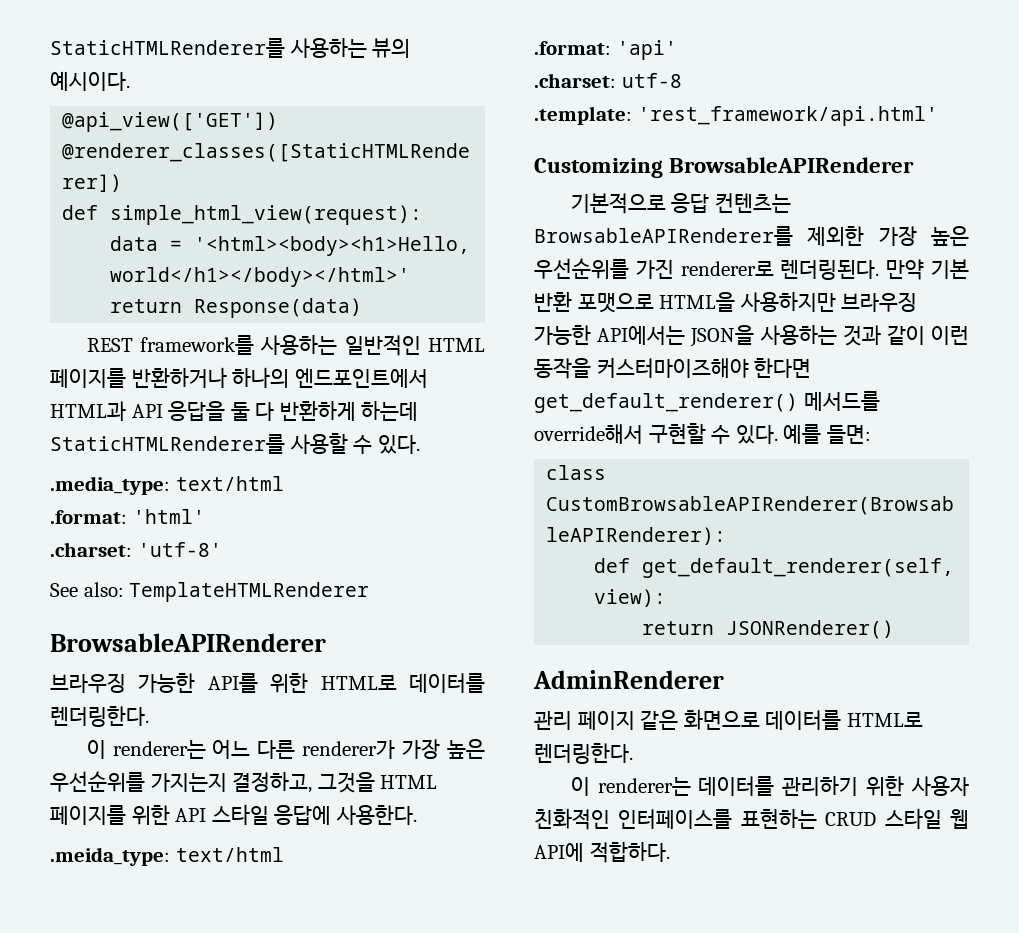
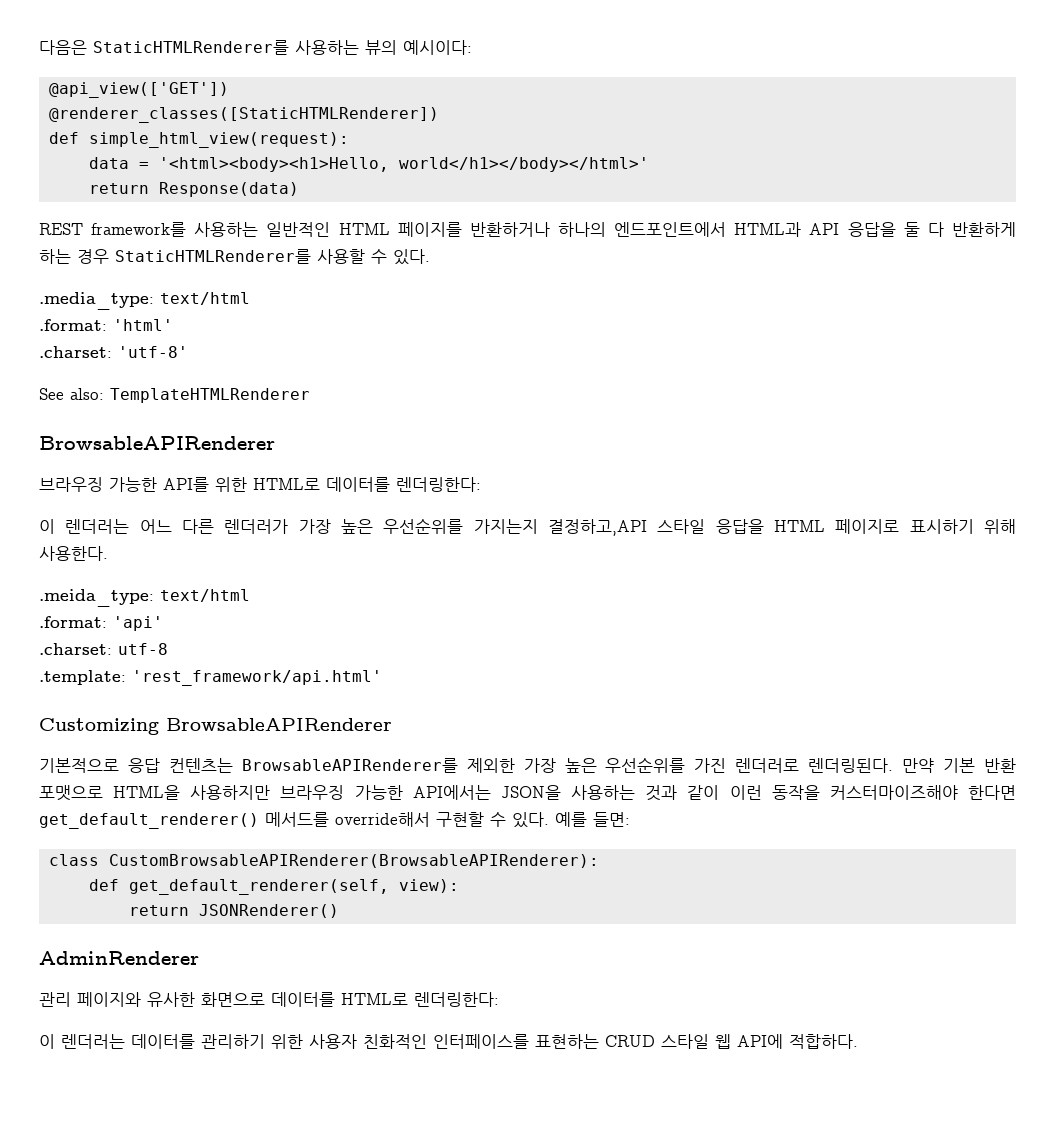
- StaticHTMLRenderer를 사용하는 뷰의 예시이다.
+ 다음은 StaticHTMLRenderer를 사용하는 뷰의 예시이다:
- REST framework를 사용하는 일반적인 HTML 페이지를 반환하거나 하나의 엔드포인트에서 HTML과 API 응답을 둘 다 반환하게 하는데 StaticHTMLRenderer를 사용할 수 있다.
+ REST framework를 사용하는 일반적인 HTML 페이지를 반환하거나 하나의 엔드포인트에서 HTML과 API 응답을 둘 다 반환하게 하는 경우 StaticHTMLRenderer를 사용할 수 있다.
- 브라우징 가능한 API를 위한 HTML로 데이터를 렌더링한다.
- 이 renderer는 어느 다른 renderer가 가장 높은 우선순위를 가지는지 결정하고, 그것을 HTML 페이지를 위한 API 스타일 응답에 사용한다.
+ 브라우징 가능한 API를 위한 HTML로 데이터를 렌더링한다:
+ 이 렌더러는 어느 다른 렌더러가 가장 높은 우선순위를 가지는지 결정하고,API 스타일 응답을 HTML 페이지로 표시하기 위해 사용한다.
- 기본적으로 응답 컨텐츠는 BrowsableAPIRenderer를 제외한 가장 높은 우선순위를 가진 renderer로 렌더링된다.
+ 기본적으로 응답 컨텐츠는 BrowsableAPIRenderer를 제외한 가장 높은 우선순위를 가진 렌더러로 렌더링된다.
- 관리 페이지 같은 화면으로 데이터를 HTML로 렌더링한다.
- 이 renderer는 데이터를 관리하기 위한 사용자 친화적인 인터페이스를 표현하는 CRUD 스타일 웹 API에 적합하다.
+ 관리 페이지와 유사한 화면으로 데이터를 HTML로 렌더링한다:
+ 이 렌더러는 데이터를 관리하기 위한 사용자 친화적인 인터페이스를 표현하는 CRUD 스타일 웹 API에 적합하다.

